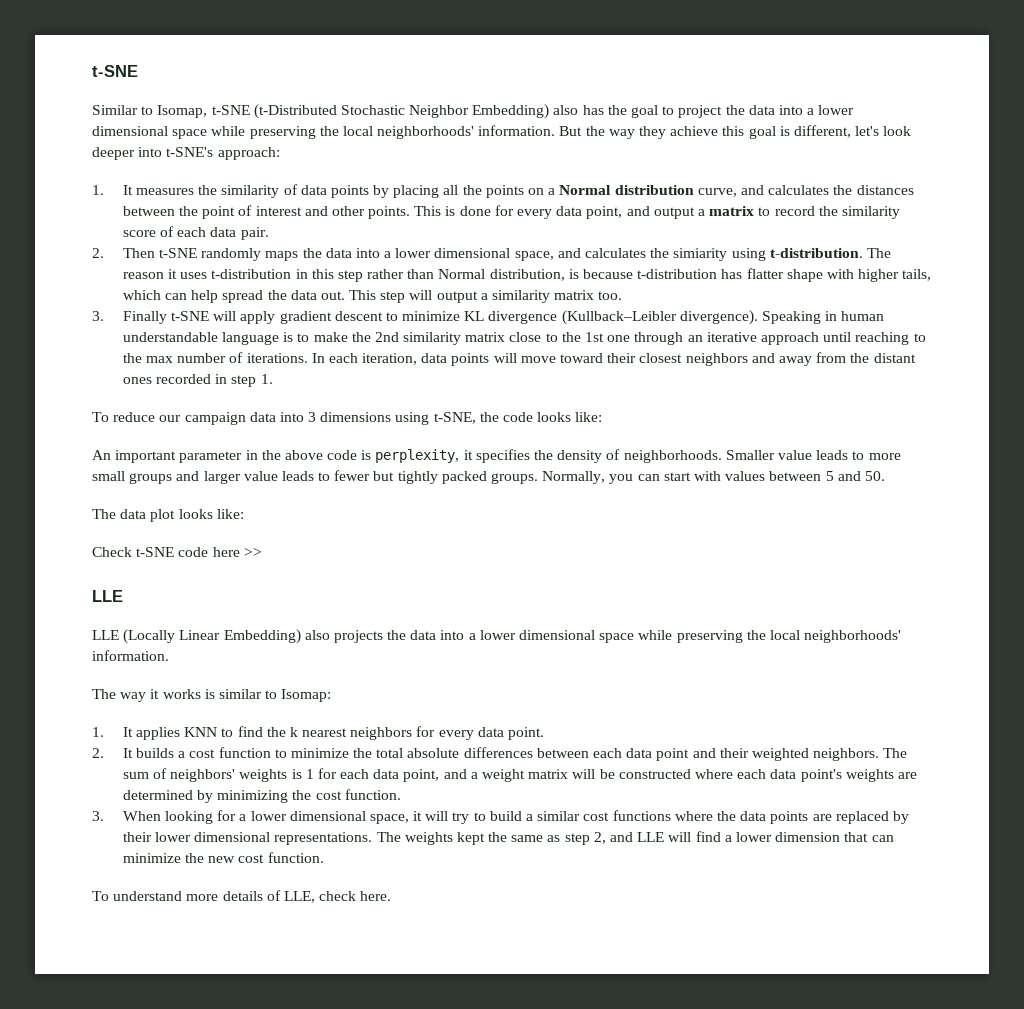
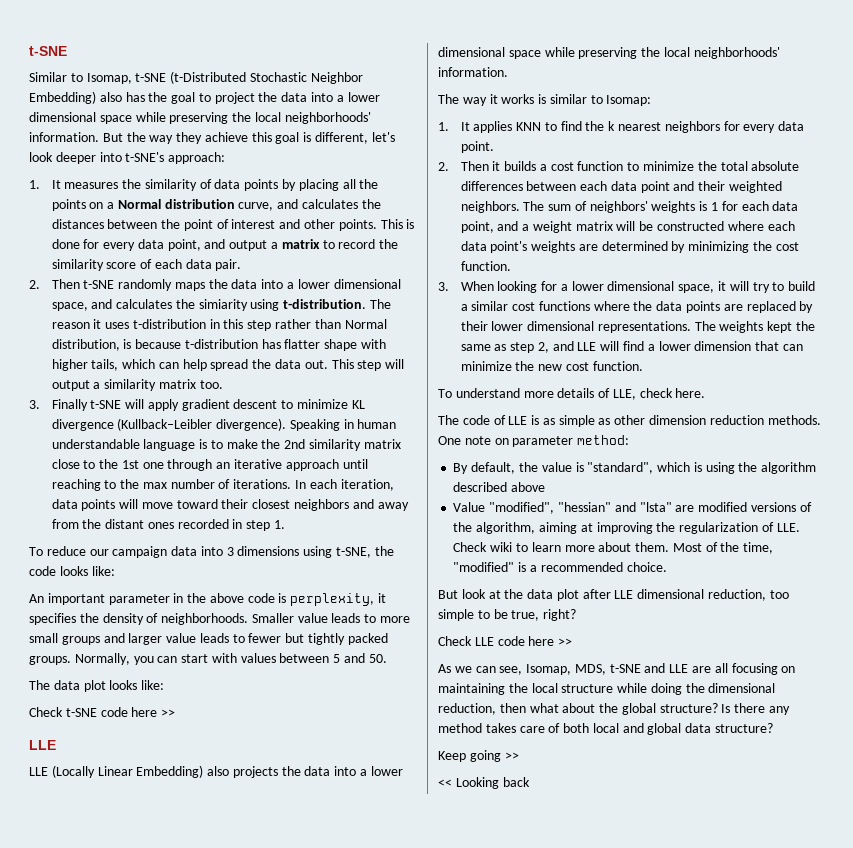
- 2. It builds a cost function to minimize the total absolute differences between each data point and their weighted neighbors.
+ 2. Then it builds a cost function to minimize the total absolute differences between each data point and their weighted neighbors.
+ The code of LLE is as simple as other dimension reduction methods. One note on parameter method:
+ By default, the value is "standard", which is using the algorithm described above
+ Value "modified", "hessian" and "lsta" are modified versions of the algorithm, aiming at improving the regularization of LLE. Check wiki to learn more about them. Most of the time, "modified" is a recommended choice.
+ But look at the data plot after LLE dimensional reduction, too simple to be true, right?
+ Check LLE code here >>
+ As we can see, Isomap, MDS, t-SNE and LLE are all focusing on maintaining the local structure while doing the dimensional reduction, then what about the global structure? Is there any method takes care of both local and global data structure?
+ Keep going >>
+ << Looking back

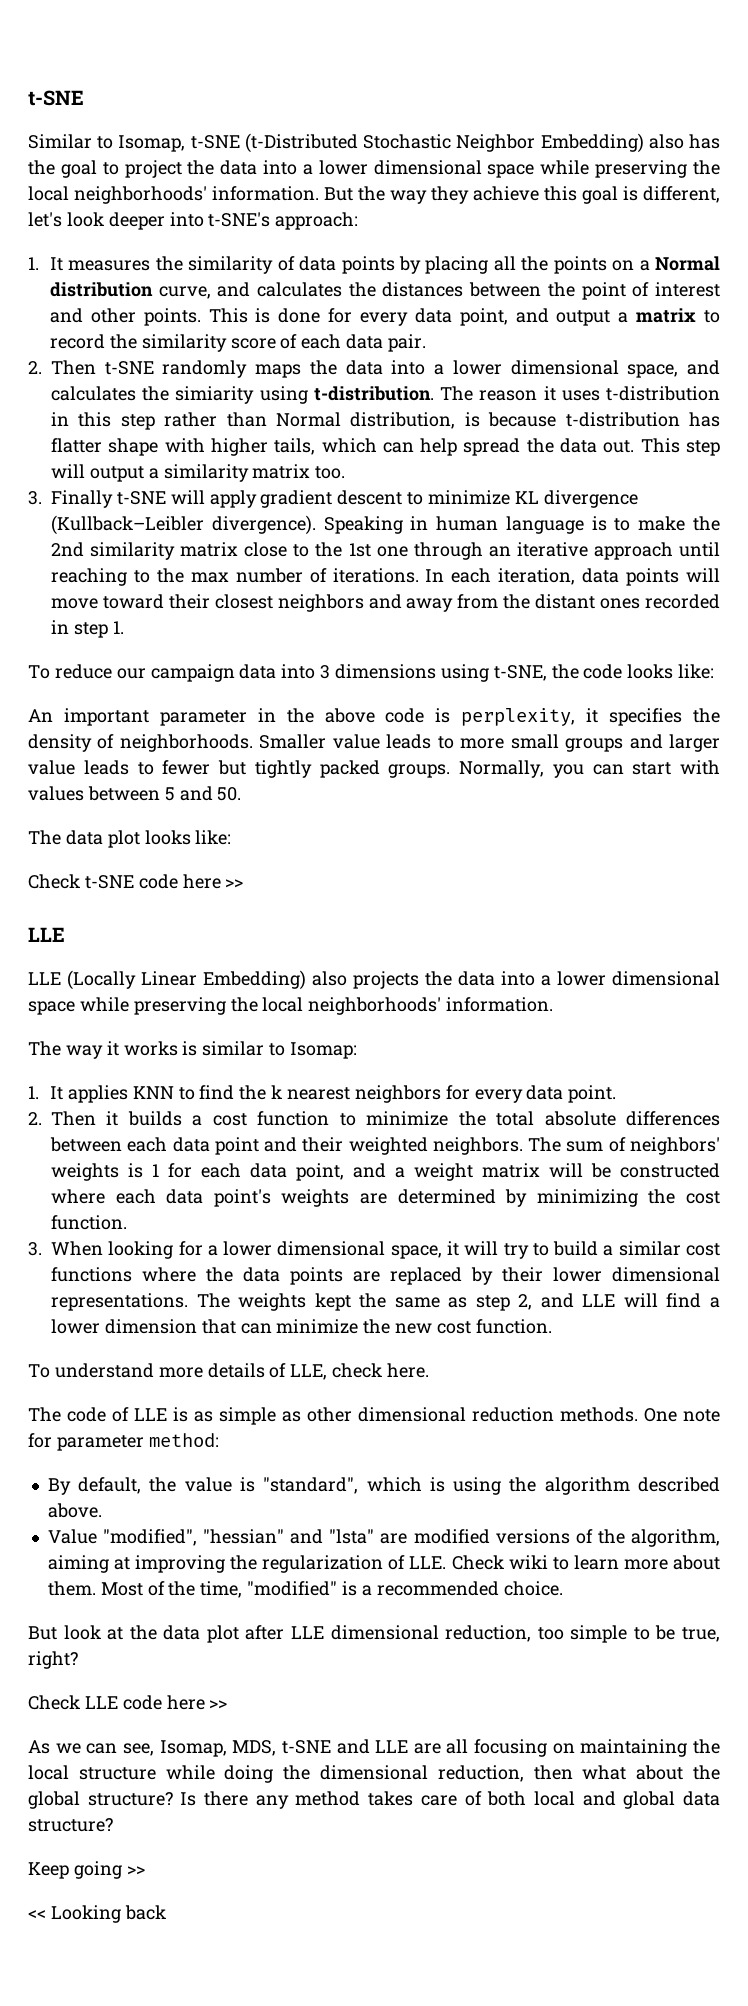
- Speaking in human understandable language is to make the 2nd similarity matrix close to the 1st one through an iterative approach until reaching to the max number of iterations.
+ Speaking in human language is to make the 2nd similarity matrix close to the 1st one through an iterative approach until reaching to the max number of iterations.
- The code of LLE is as simple as other dimension reduction methods.
+ The code of LLE is as simple as other dimensional reduction methods.
- One note on parameter method:
+ One note for parameter method:
- By default, the value is "standard", which is using the algorithm described above
+ By default, the value is "standard", which is using the algorithm described above.

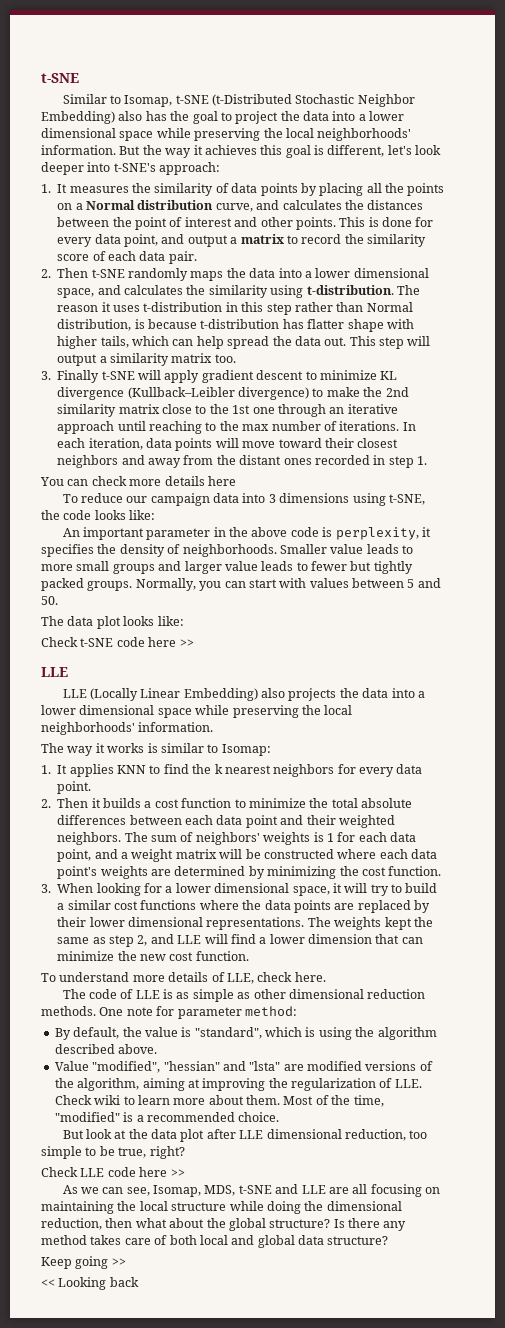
- But the way they achieve this goal is different, let's look deeper into t-SNE's approach:
+ But the way it achieves this goal is different, let's look deeper into t-SNE's approach:
- 2. Then t-SNE randomly maps the data into a lower dimensional space, and calculates the simiarity using t-distribution.
+ 2. Then t-SNE randomly maps the data into a lower dimensional space, and calculates the similarity using t-distribution.
- 3. Finally t-SNE will apply gradient descent to minimize KL divergence (Kullback–Leibler divergence). Speaking in human language is to make the 2nd similarity matrix close to the 1st one through an iterative approach until reaching to the max number of iterations.
+ 3. Finally t-SNE will apply gradient descent to minimize KL divergence (Kullback–Leibler divergence) to make the 2nd similarity matrix close to the 1st one through an iterative approach until reaching to the max number of iterations.
+ You can check more details here

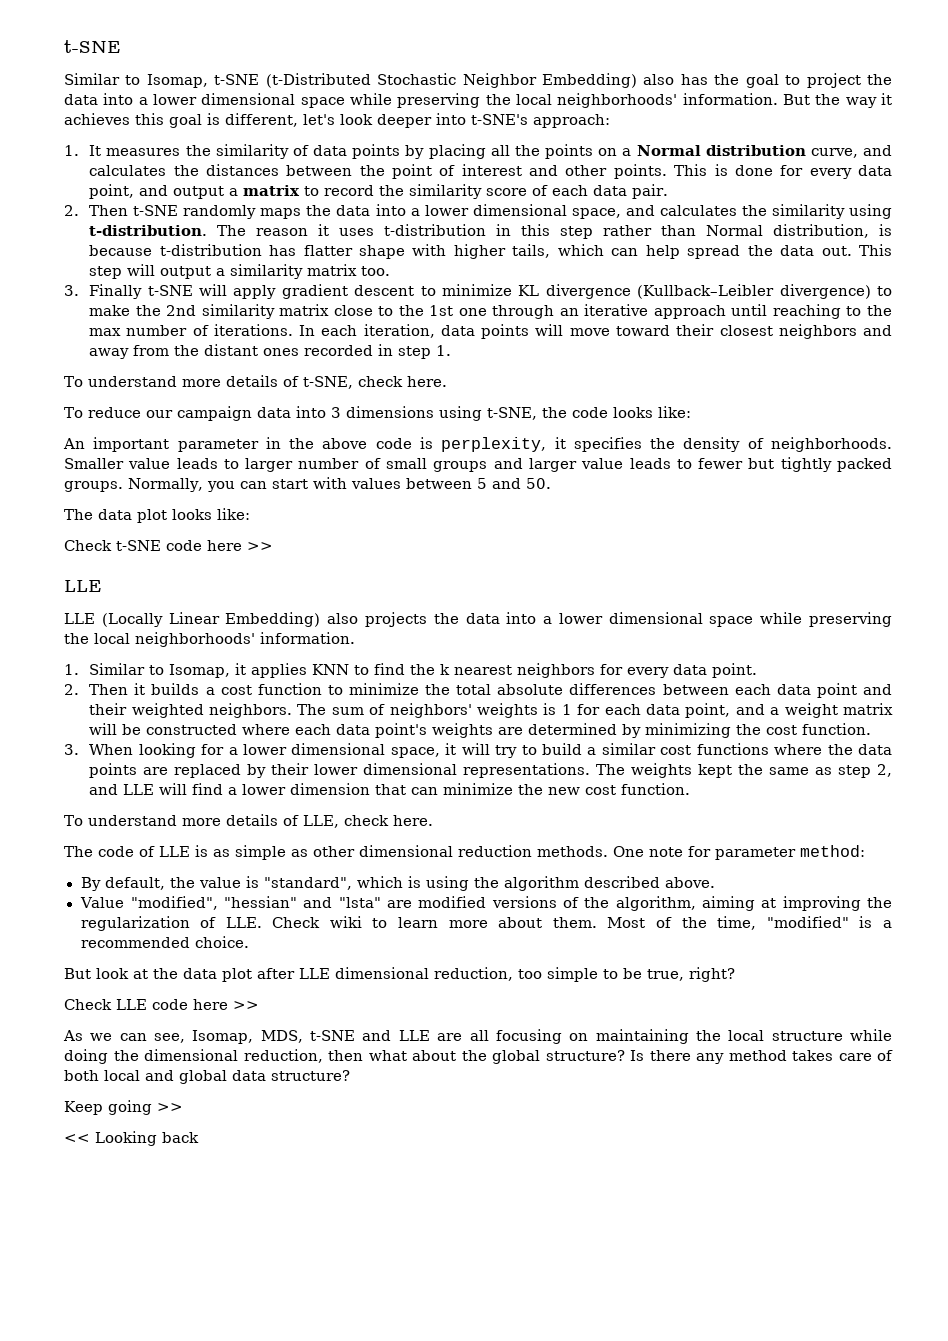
- You can check more details here
+ To understand more details of t-SNE, check here.
- Smaller value leads to more small groups and larger value leads to fewer but tightly packed groups.
+ Smaller value leads to larger number of small groups and larger value leads to fewer but tightly packed groups.
- The way it works is similar to Isomap:
- 1. It applies KNN to find the k nearest neighbors for every data point.
+ 1. Similar to Isomap, it applies KNN to find the k nearest neighbors for every data point.

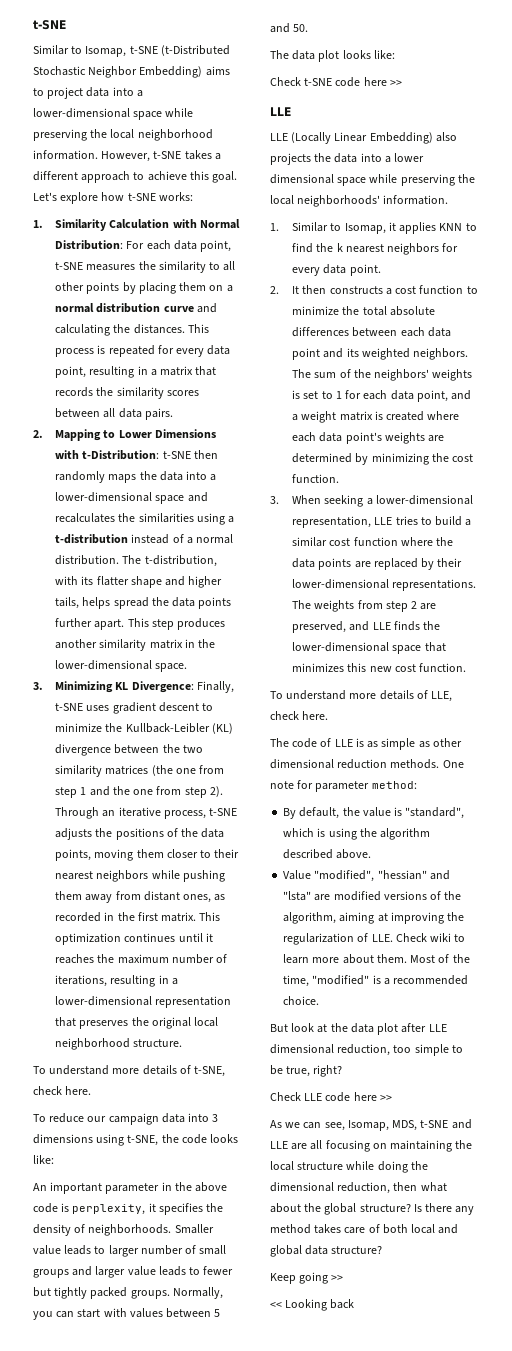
- Similar to Isomap, t-SNE (t-Distributed Stochastic Neighbor Embedding) also has the goal to project the data into a lower dimensional space while preserving the local neighborhoods' information. But the way it achieves this goal is different, let's look deeper into t-SNE's approach:
- 1. It measures the similarity of data points by placing all the points on a Normal distribution curve, and calculates the distances between the point of interest and other points. This is done for every data point, and output a matrix to record the similarity score of each data pair.
- 2. Then t-SNE randomly maps the data into a lower dimensional space, and calculates the similarity using t-distribution. The reason it uses t-distribution in this step rather than Normal distribution, is because t-distribution has flatter shape with higher tails, which can help spread the data out. This step will output a similarity matrix too.
- 3. Finally t-SNE will apply gradient descent to minimize KL divergence (Kullback–Leibler divergence) to make the 2nd similarity matrix close to the 1st one through an iterative approach until reaching to the max number of iterations. In each iteration, data points will move toward their closest neighbors and away from the distant ones recorded in step 1.
+ Similar to Isomap, t-SNE (t-Distributed Stochastic Neighbor Embedding) aims to project data into a lower-dimensional space while preserving the local neighborhood information. However, t-SNE takes a different approach to achieve this goal. Let's explore how t-SNE works:
+ 1. Similarity Calculation with Normal Distribution: For each data point, t-SNE measures the similarity to all other points by placing them on a normal distribution curve and calculating the distances. This process is repeated for every data point, resulting in a matrix that records the similarity scores between all data pairs.
+ 2. Mapping to Lower Dimensions with t-Distribution: t-SNE then randomly maps the data into a lower-dimensional space and recalculates the similarities using a t-distribution instead of a normal distribution. The t-distribution, with its flatter shape and higher tails, helps spread the data points further apart. This step produces another similarity matrix in the lower-dimensional space.
+ 3. Minimizing KL Divergence: Finally, t-SNE uses gradient descent to minimize the Kullback-Leibler (KL) divergence between the two similarity matrices (the one from step 1 and the one from step 2). Through an iterative process, t-SNE adjusts the positions of the data points, moving them closer to their nearest neighbors while pushing them away from distant ones, as recorded in the first matrix. This optimization continues until it reaches the maximum number of iterations, resulting in a lower-dimensional representation that preserves the original local neighborhood structure.
- 2. Then it builds a cost function to minimize the total absolute differences between each data point and their weighted neighbors.
+ 2. It then constructs a cost function to minimize the total absolute differences between each data point and its weighted neighbors.
- The sum of neighbors' weights is 1 for each data point, and a weight matrix will be constructed where each data point's weights are determined by minimizing the cost function.
+ The sum of the neighbors' weights is set to 1 for each data point, and a weight matrix is created where each data point's weights are determined by minimizing the cost function.
- 3. When looking for a lower dimensional space, it will try to build a similar cost functions where the data points are replaced by their lower dimensional representations.
+ 3. When seeking a lower-dimensional representation, LLE tries to build a similar cost function where the data points are replaced by their lower-dimensional representations.
- The weights kept the same as step 2, and LLE will find a lower dimension that can minimize the new cost function.
+ The weights from step 2 are preserved, and LLE finds the lower-dimensional space that minimizes this new cost function.

